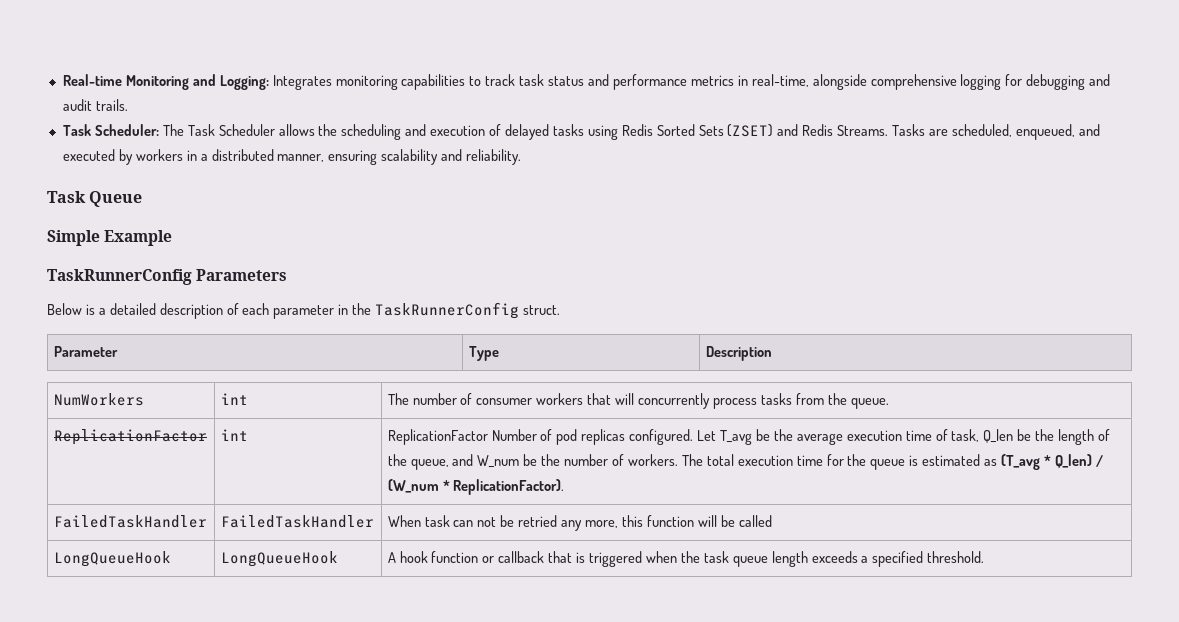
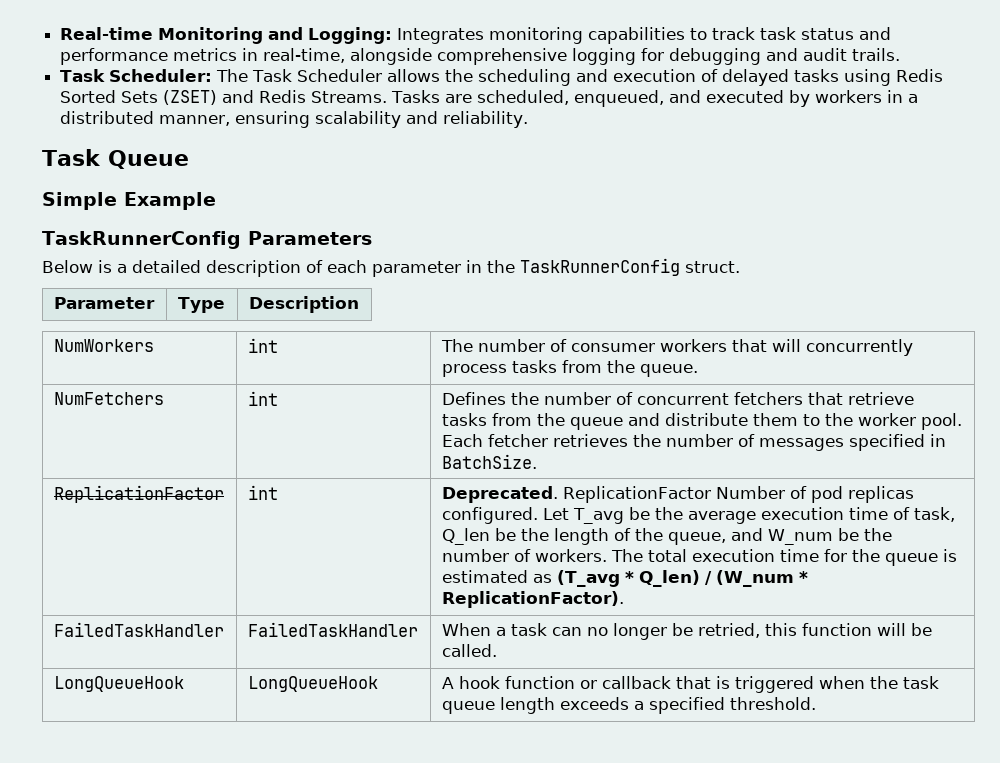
+ NumFetchers | int | Defines the number of concurrent fetchers that retrieve tasks from the queue and distribute them to the worker pool. Each fetcher retrieves the number of messages specified in BatchSize.
+ Deprecated.
- FailedTaskHandler | FailedTaskHandler | When task can not be retried any more, this function will be called
+ FailedTaskHandler | FailedTaskHandler | When a task can no longer be retried, this function will be called.

